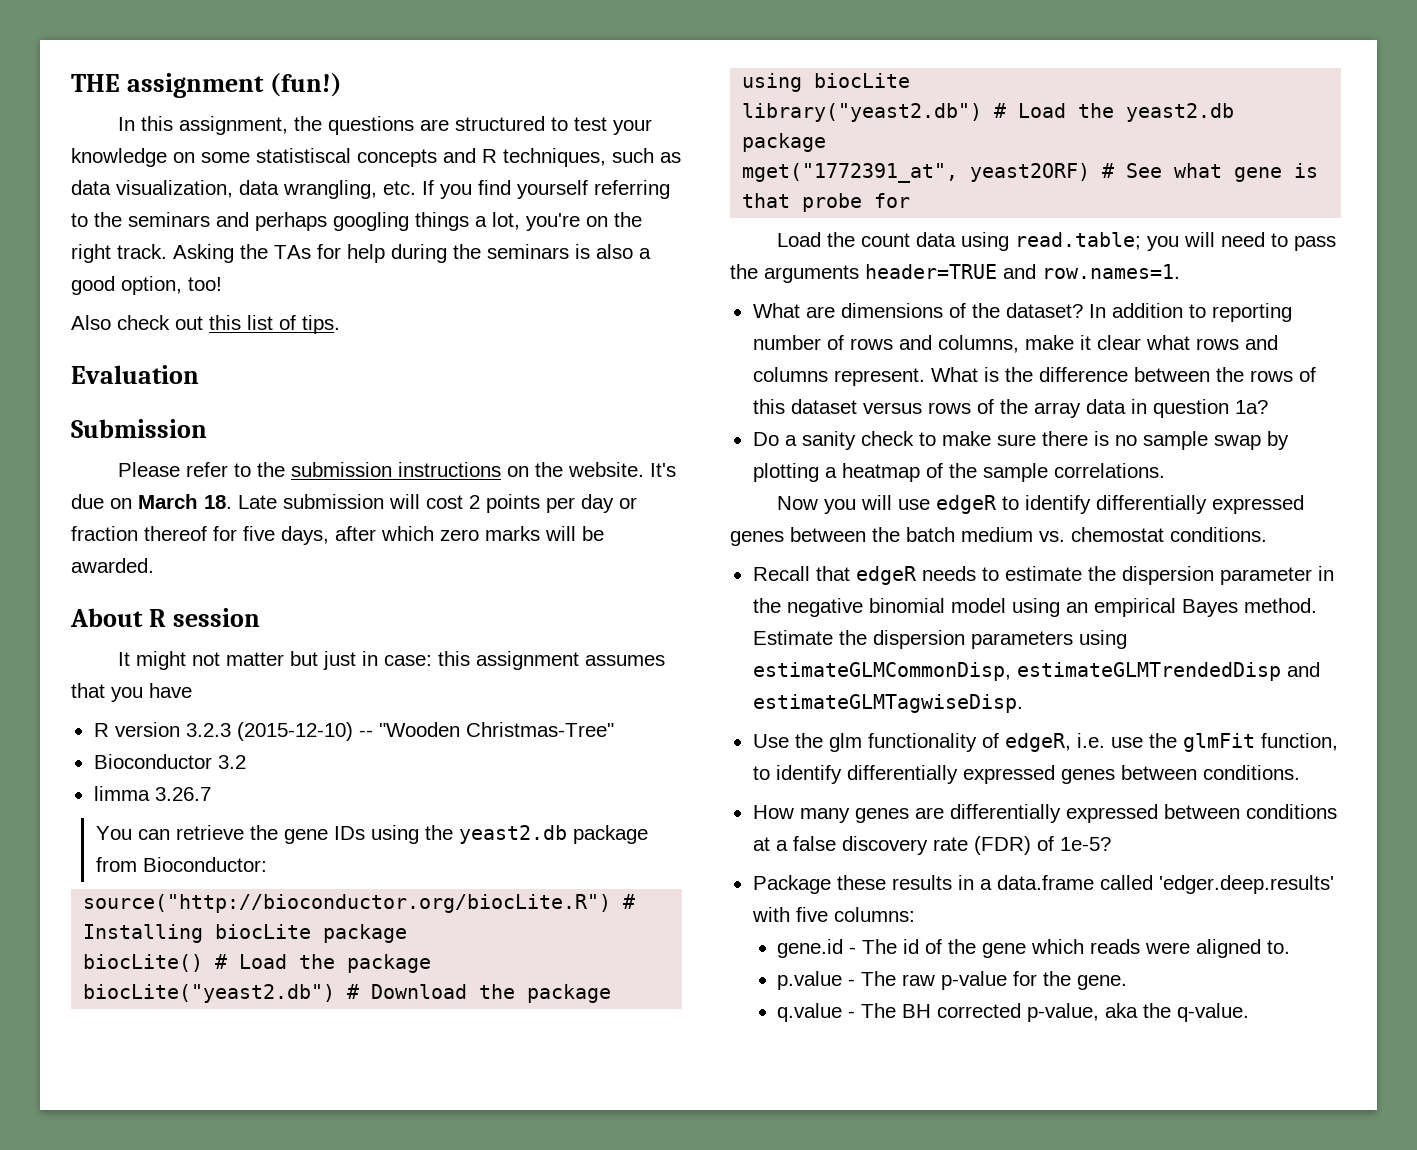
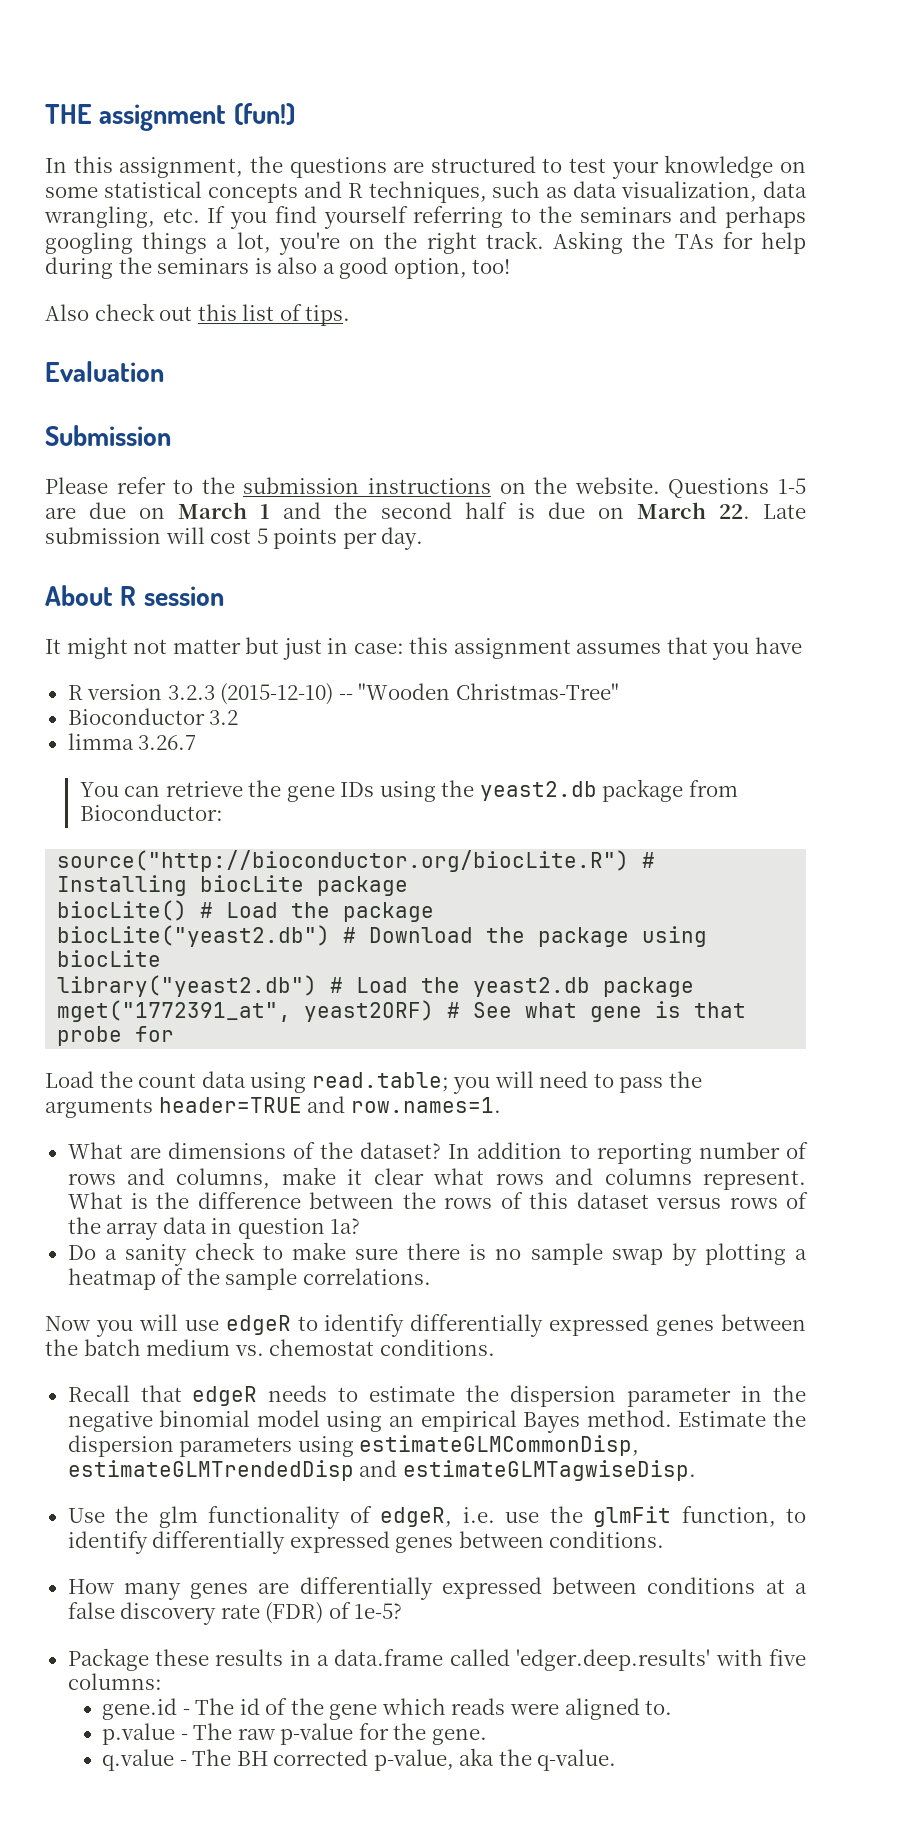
- In this assignment, the questions are structured to test your knowledge on some statistiscal concepts and R techniques, such as data visualization, data wrangling, etc. If you find yourself referring to the seminars and perhaps googling things a lot, you're on the right track.
+ In this assignment, the questions are structured to test your knowledge on some statistical concepts and R techniques, such as data visualization, data wrangling, etc. If you find yourself referring to the seminars and perhaps googling things a lot, you're on the right track.
- It's due on March 18. Late submission will cost 2 points per day or fraction thereof for five days, after which zero marks will be awarded.
+ Questions 1-5 are due on March 1 and the second half is due on March 22. Late submission will cost 5 points per day.

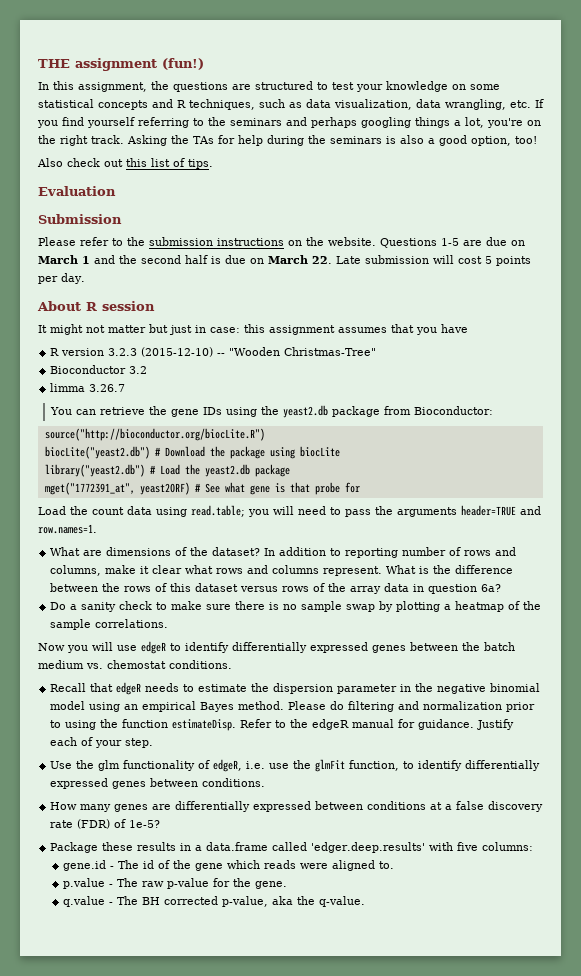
- source("http://bioconductor.org/biocLite.R") # Installing biocLite package
- biocLite() # Load the package
+ source("http://bioconductor.org/biocLite.R")
- What is the difference between the rows of this dataset versus rows of the array data in question 1a?
+ What is the difference between the rows of this dataset versus rows of the array data in question 6a?
- Estimate the dispersion parameters using estimateGLMCommonDisp, estimateGLMTrendedDisp and estimateGLMTagwiseDisp.
+ Please do filtering and normalization prior to using the function estimateDisp. Refer to the edgeR manual for guidance. Justify each of your step.

